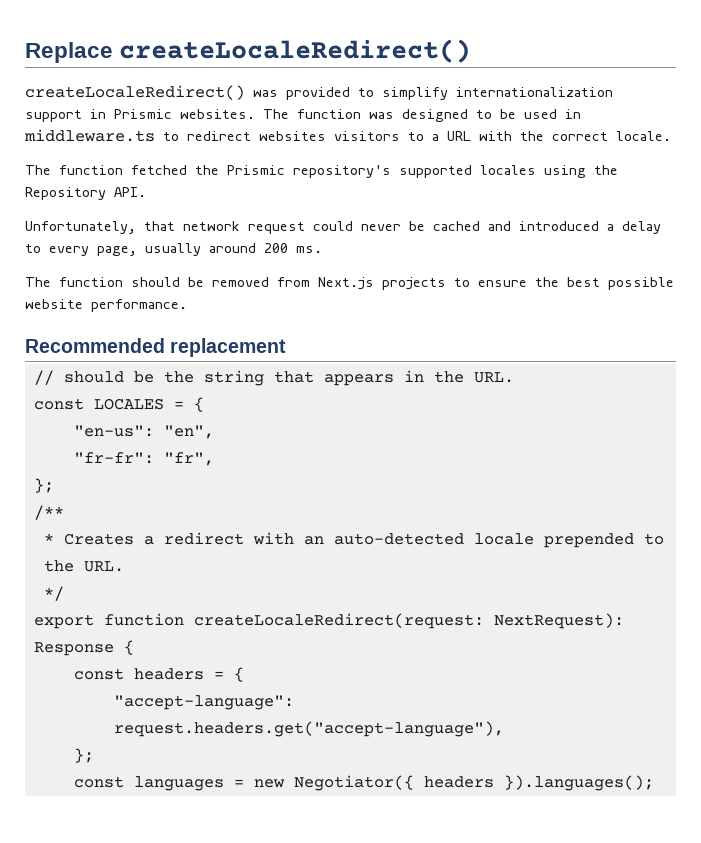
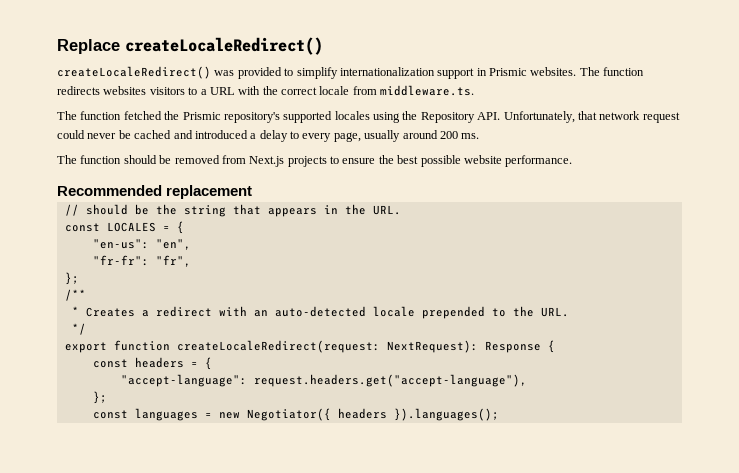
- The function was designed to be used in middleware.ts to redirect websites visitors to a URL with the correct locale.
+ The function redirects websites visitors to a URL with the correct locale from middleware.ts.
- The function fetched the Prismic repository's supported locales using the Repository API.
- Unfortunately, that network request could never be cached and introduced a delay to every page, usually around 200 ms.
+ The function fetched the Prismic repository's supported locales using the Repository API. Unfortunately, that network request could never be cached and introduced a delay to every page, usually around 200 ms.

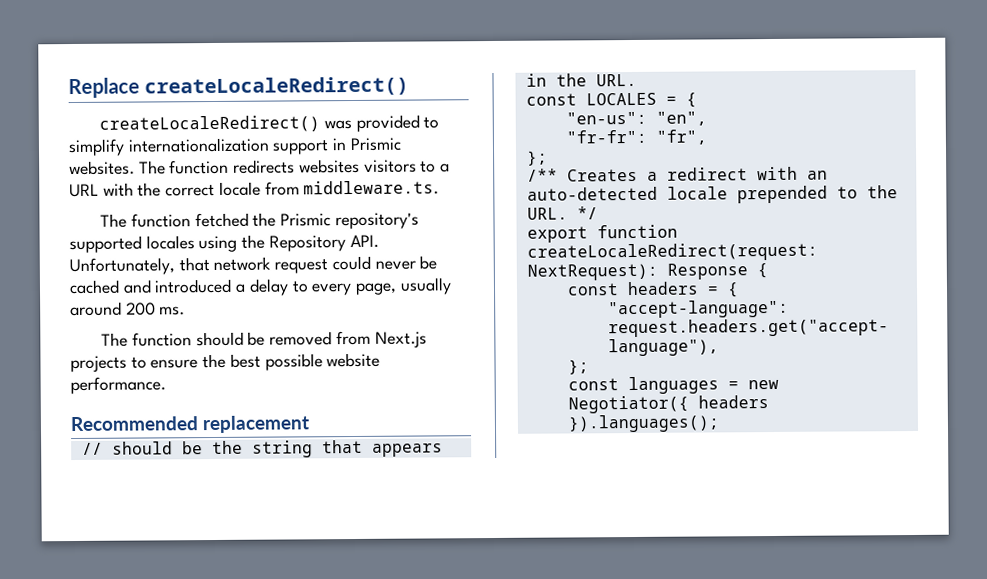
- /**
- * Creates a redirect with an auto-detected locale prepended to the URL.
- */
+ /** Creates a redirect with an auto-detected locale prepended to the URL. */

